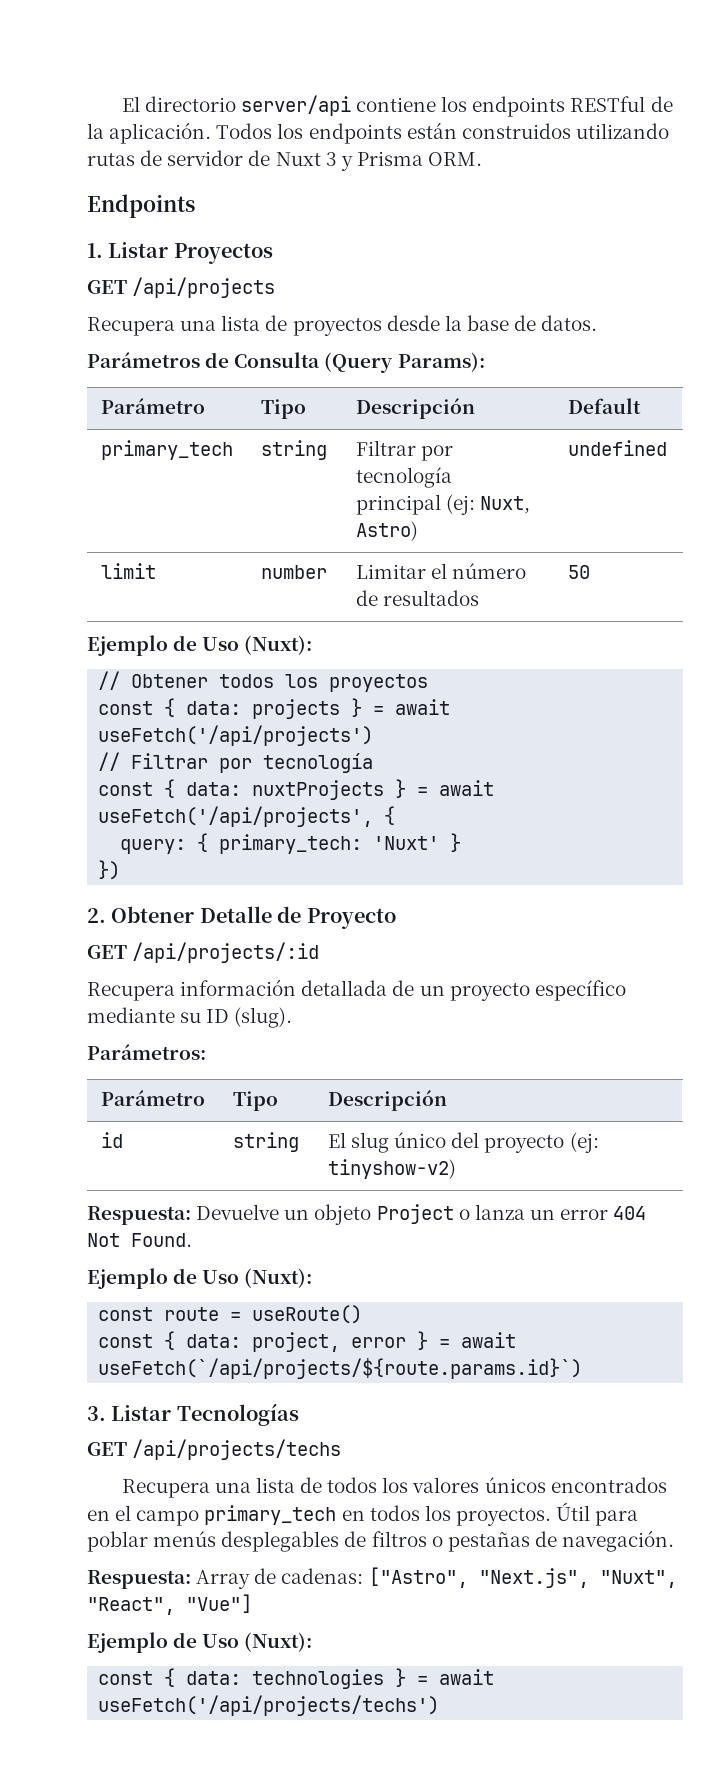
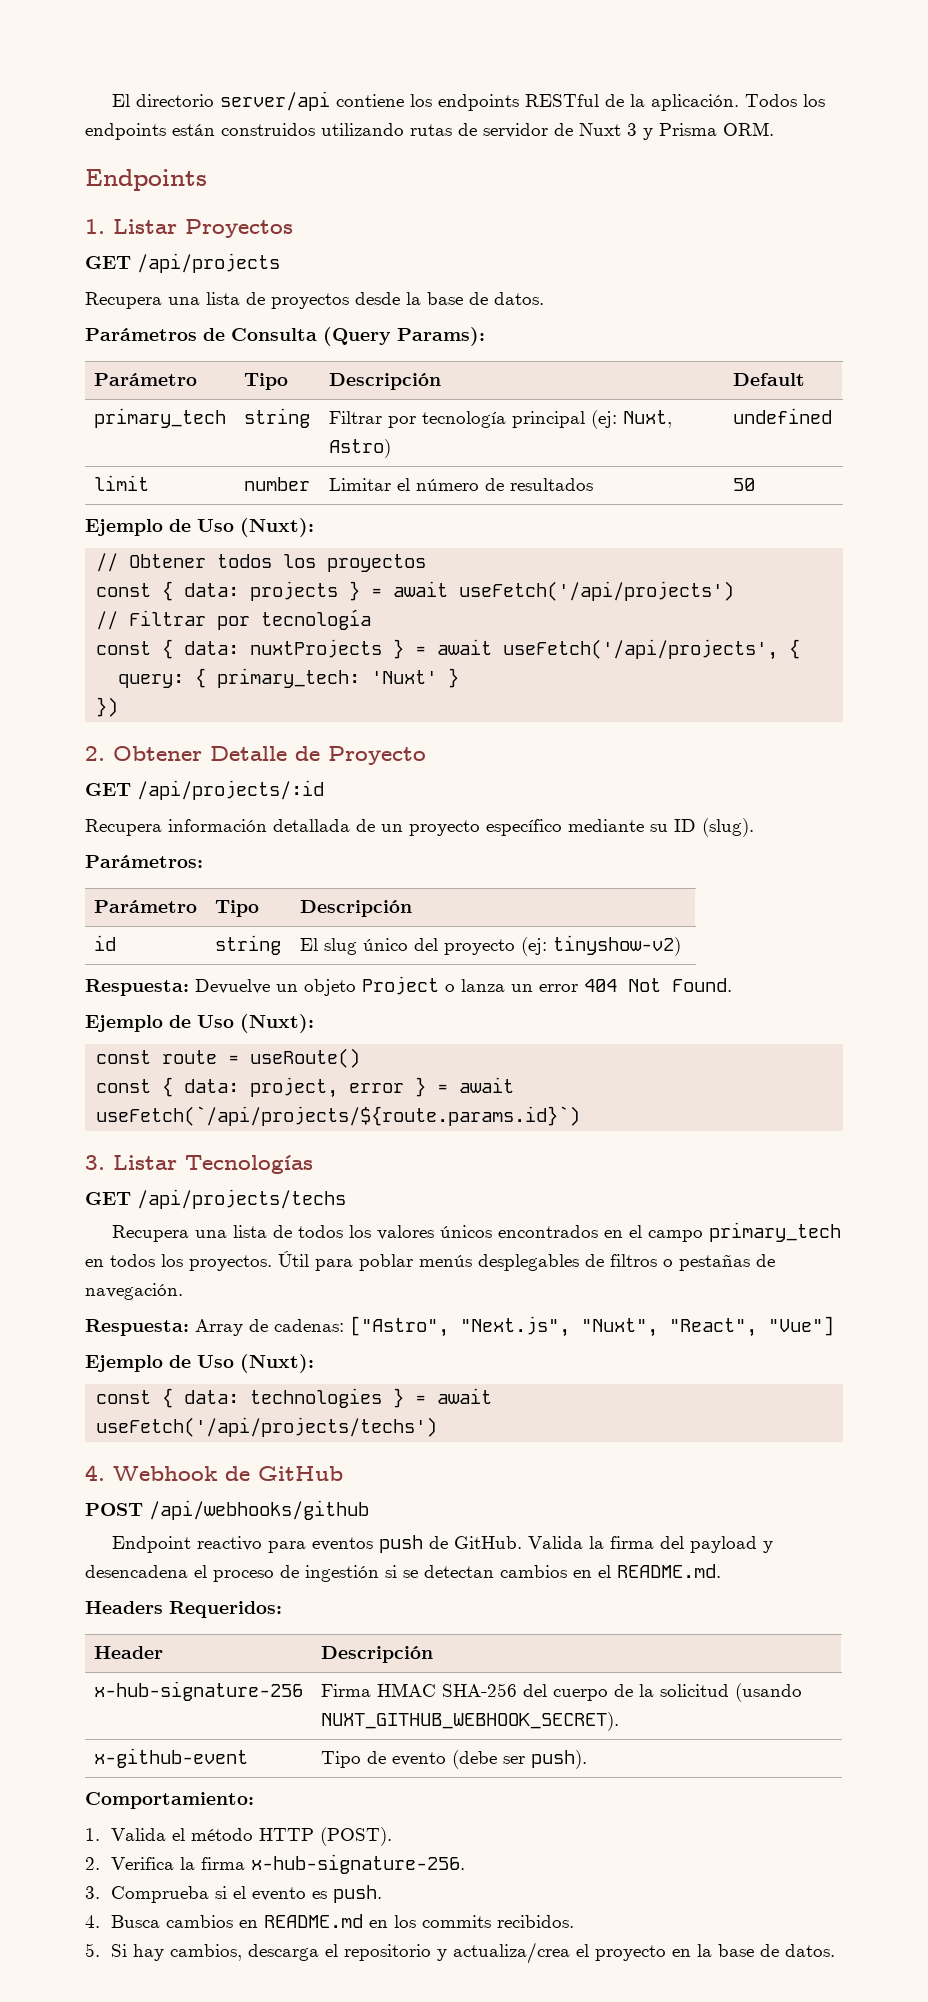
+ 4. Webhook de GitHub
+ POST /api/webhooks/github
+ Endpoint reactivo para eventos push de GitHub. Valida la firma del payload y desencadena el proceso de ingestión si se detectan cambios en el README.md.
+ Headers Requeridos:
+ Header | Descripción
+ x-hub-signature-256 | Firma HMAC SHA-256 del cuerpo de la solicitud (usando NUXT_GITHUB_WEBHOOK_SECRET).
+ x-github-event | Tipo de evento (debe ser push).
+ Comportamiento:
+ 1. Valida el método HTTP (POST).
+ 2. Verifica la firma x-hub-signature-256.
+ 3. Comprueba si el evento es push.
+ 4. Busca cambios en README.md en los commits recibidos.
+ 5. Si hay cambios, descarga el repositorio y actualiza/crea el proyecto en la base de datos.

